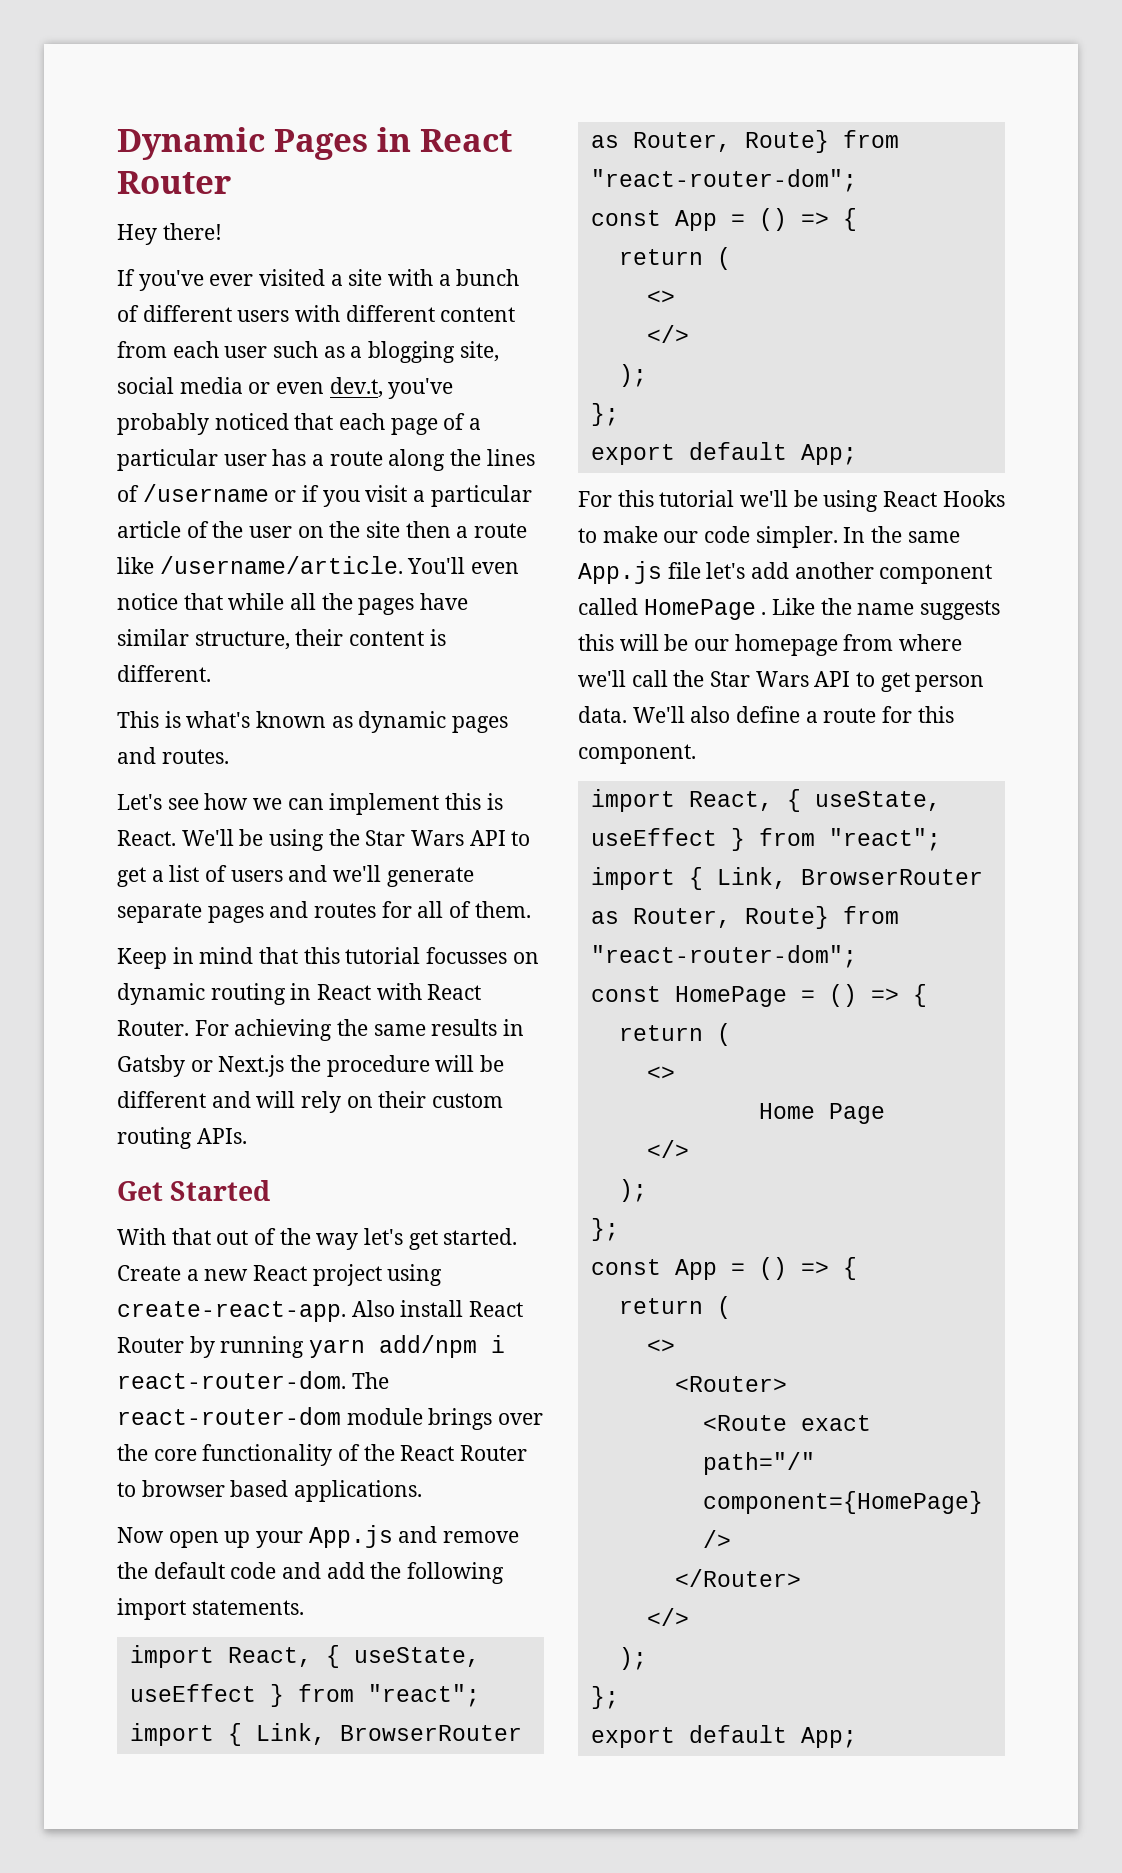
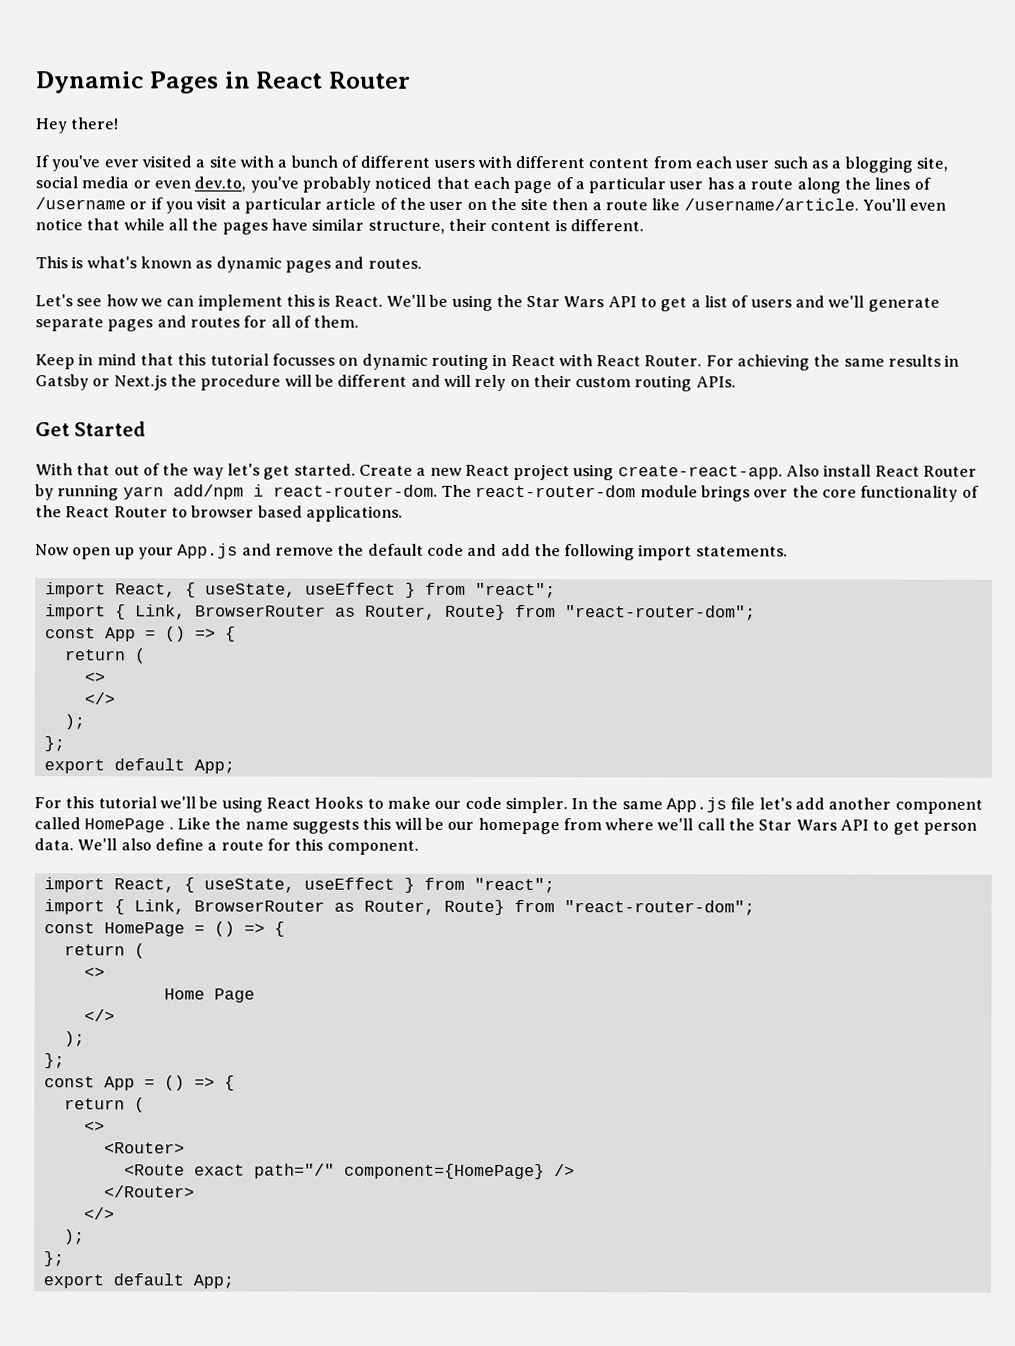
- If you've ever visited a site with a bunch of different users with different content from each user such as a blogging site, social media or even dev.t, you've probably noticed that each page of a particular user has a route along the lines of /username or if you visit a particular article of the user on the site then a route like /username/article.
+ If you've ever visited a site with a bunch of different users with different content from each user such as a blogging site, social media or even dev.to, you've probably noticed that each page of a particular user has a route along the lines of /username or if you visit a particular article of the user on the site then a route like /username/article.

